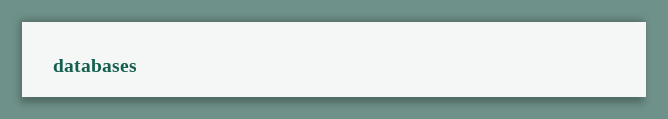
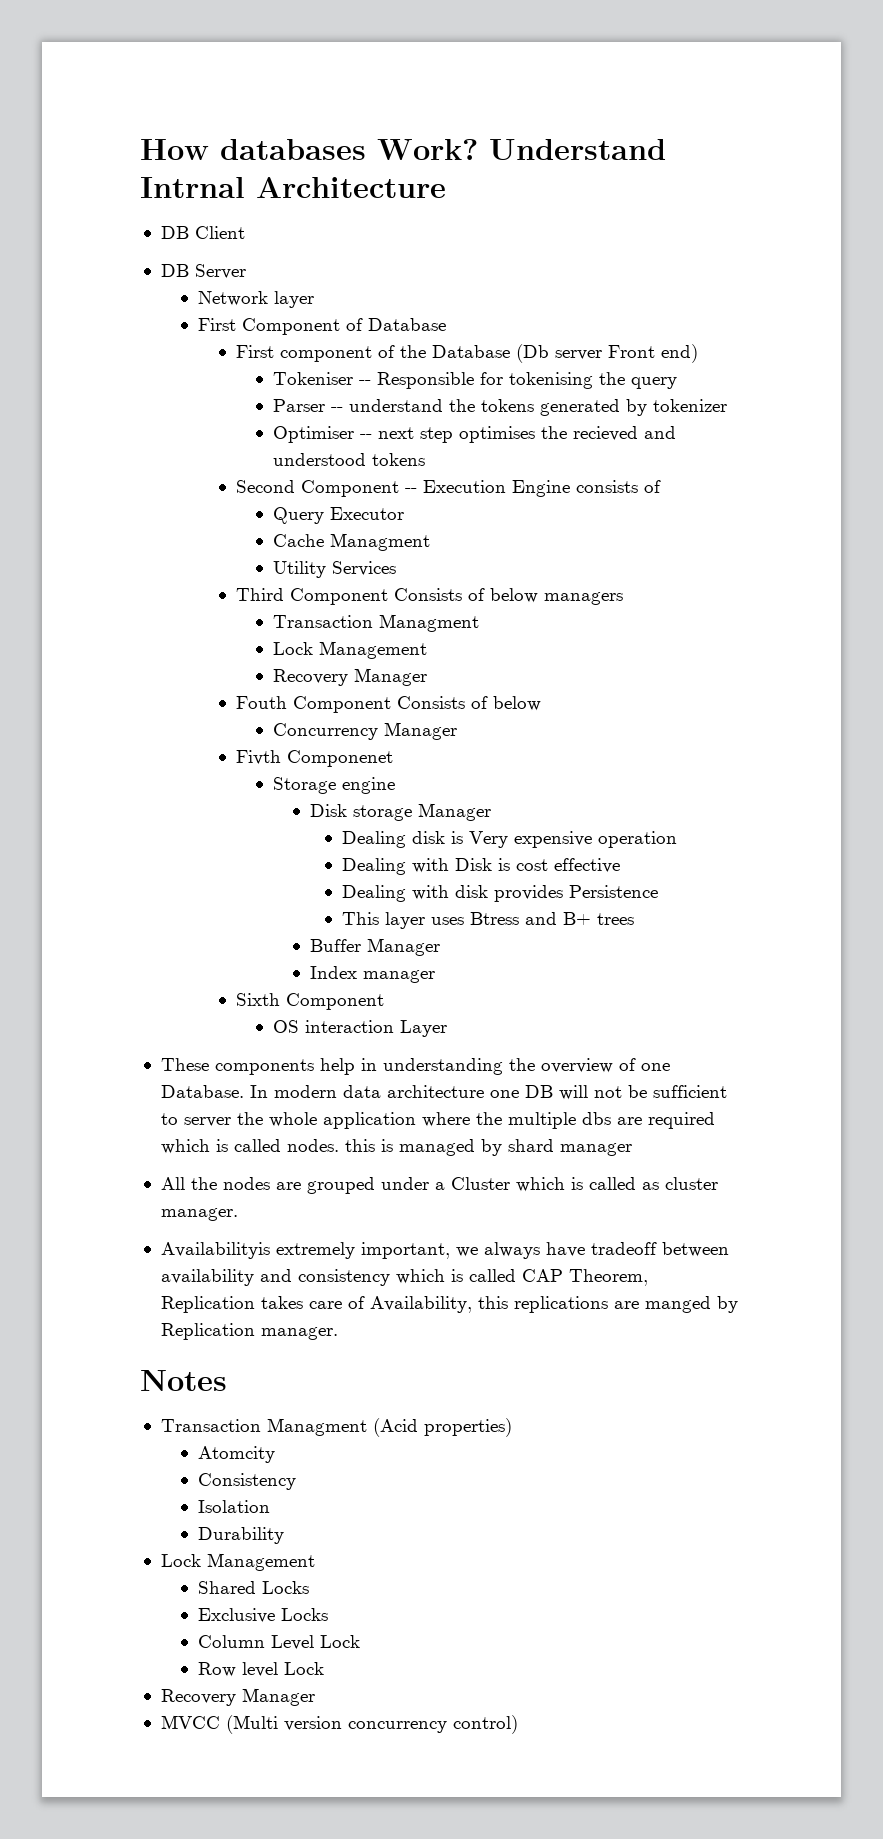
- databases
+ How databases Work? Understand Intrnal Architecture
+ DB Client
+ DB Server
+ Network layer
+ First Component of Database
+ First component of the Database (Db server Front end)
+ Tokeniser -- Responsible for tokenising the query
+ Parser -- understand the tokens generated by tokenizer
+ Optimiser -- next step optimises the recieved and understood tokens
+ Second Component -- Execution Engine consists of
+ Query Executor
+ Cache Managment
+ Utility Services
+ Third Component Consists of below managers
+ Transaction Managment
+ Lock Management
+ Recovery Manager
+ Fouth Component Consists of below
+ Concurrency Manager
+ Fivth Componenet
+ Storage engine
+ Disk storage Manager
+ Dealing disk is Very expensive operation
+ Dealing with Disk is cost effective
+ Dealing with disk provides Persistence
+ This layer uses Btress and B+ trees
+ Buffer Manager
+ Index manager
+ Sixth Component
+ OS interaction Layer
+ These components help in understanding the overview of one Database. In modern data architecture one DB will not be sufficient to server the whole application where the multiple dbs are required which is called nodes. this is managed by shard manager
+ All the nodes are grouped under a Cluster which is called as cluster manager.
+ Availabilityis extremely important, we always have tradeoff between availability and consistency which is called CAP Theorem, Replication takes care of Availability, this replications are manged by Replication manager.
+ Notes
+ Transaction Managment (Acid properties)
+ Atomcity
+ Consistency
+ Isolation
+ Durability
+ Lock Management
+ Shared Locks
+ Exclusive Locks
+ Column Level Lock
+ Row level Lock
+ Recovery Manager
+ MVCC (Multi version concurrency control)

